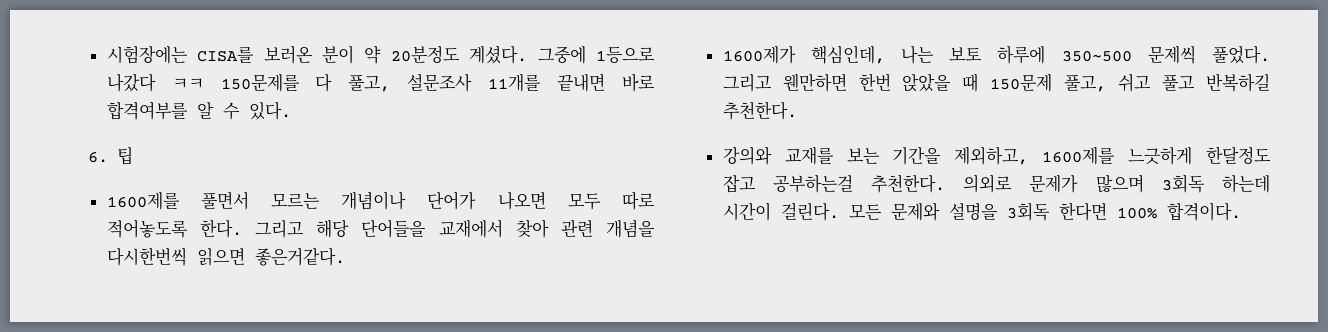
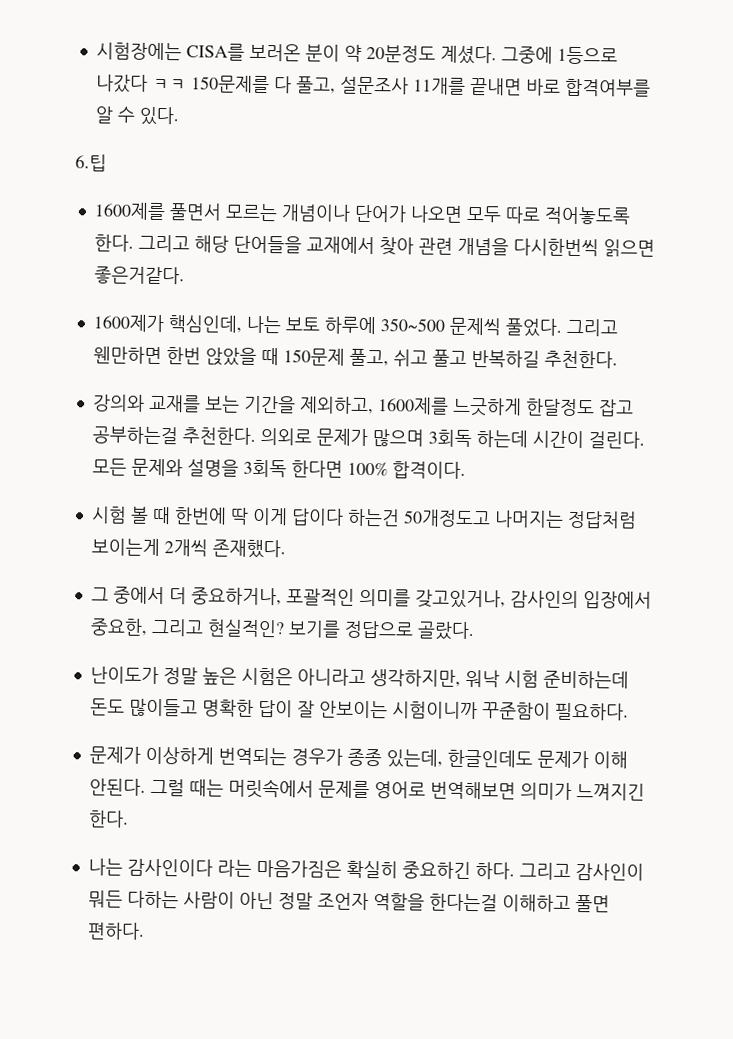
- 6. 팁
+ 6.팁
+ 시험 볼 때 한번에 딱 이게 답이다 하는건 50개정도고 나머지는 정답처럼 보이는게 2개씩 존재했다.
+ 그 중에서 더 중요하거나, 포괄적인 의미를 갖고있거나, 감사인의 입장에서 중요한, 그리고 현실적인? 보기를 정답으로 골랐다.
+ 난이도가 정말 높은 시험은 아니라고 생각하지만, 워낙 시험 준비하는데 돈도 많이들고 명확한 답이 잘 안보이는 시험이니까 꾸준함이 필요하다.
+ 문제가 이상하게 번역되는 경우가 종종 있는데, 한글인데도 문제가 이해 안된다. 그럴 때는 머릿속에서 문제를 영어로 번역해보면 의미가 느껴지긴 한다.
+ 나는 감사인이다 라는 마음가짐은 확실히 중요하긴 하다. 그리고 감사인이 뭐든 다하는 사람이 아닌 정말 조언자 역할을 한다는걸 이해하고 풀면 편하다.

